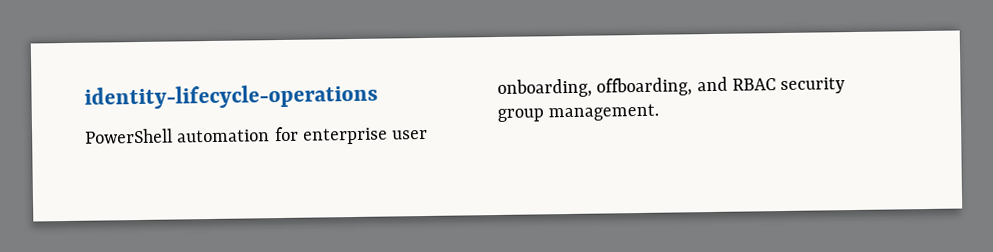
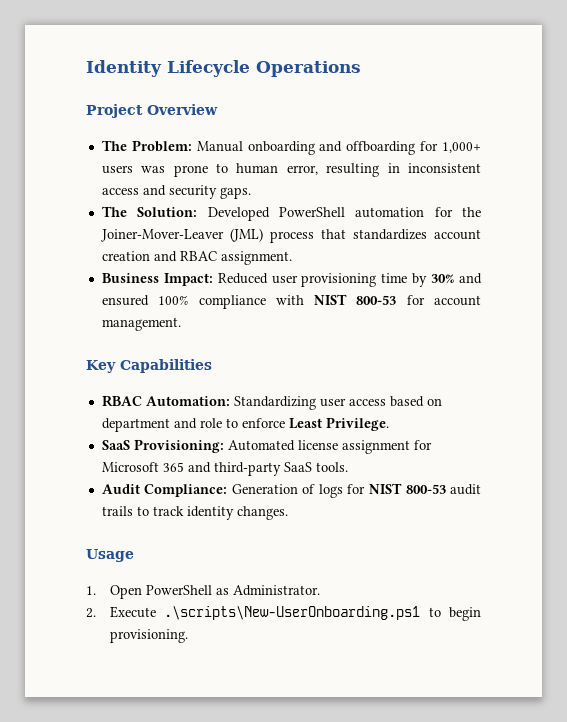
- identity-lifecycle-operations
- PowerShell automation for enterprise user onboarding, offboarding, and RBAC security group management.
+ Identity Lifecycle Operations
+ Project Overview
+ The Problem: Manual onboarding and offboarding for 1,000+ users was prone to human error, resulting in inconsistent access and security gaps.
+ The Solution: Developed PowerShell automation for the Joiner-Mover-Leaver (JML) process that standardizes account creation and RBAC assignment.
+ Business Impact: Reduced user provisioning time by 30% and ensured 100% compliance with NIST 800-53 for account management.
+ Key Capabilities
+ RBAC Automation: Standardizing user access based on department and role to enforce Least Privilege.
+ SaaS Provisioning: Automated license assignment for Microsoft 365 and third-party SaaS tools.
+ Audit Compliance: Generation of logs for NIST 800-53 audit trails to track identity changes.
+ Usage
+ 1. Open PowerShell as Administrator.
+ 2. Execute .\scripts\New-UserOnboarding.ps1 to begin provisioning.

